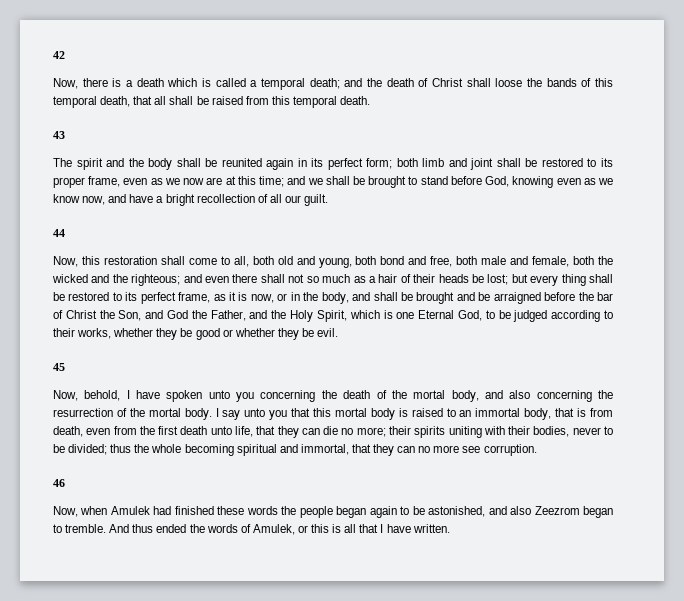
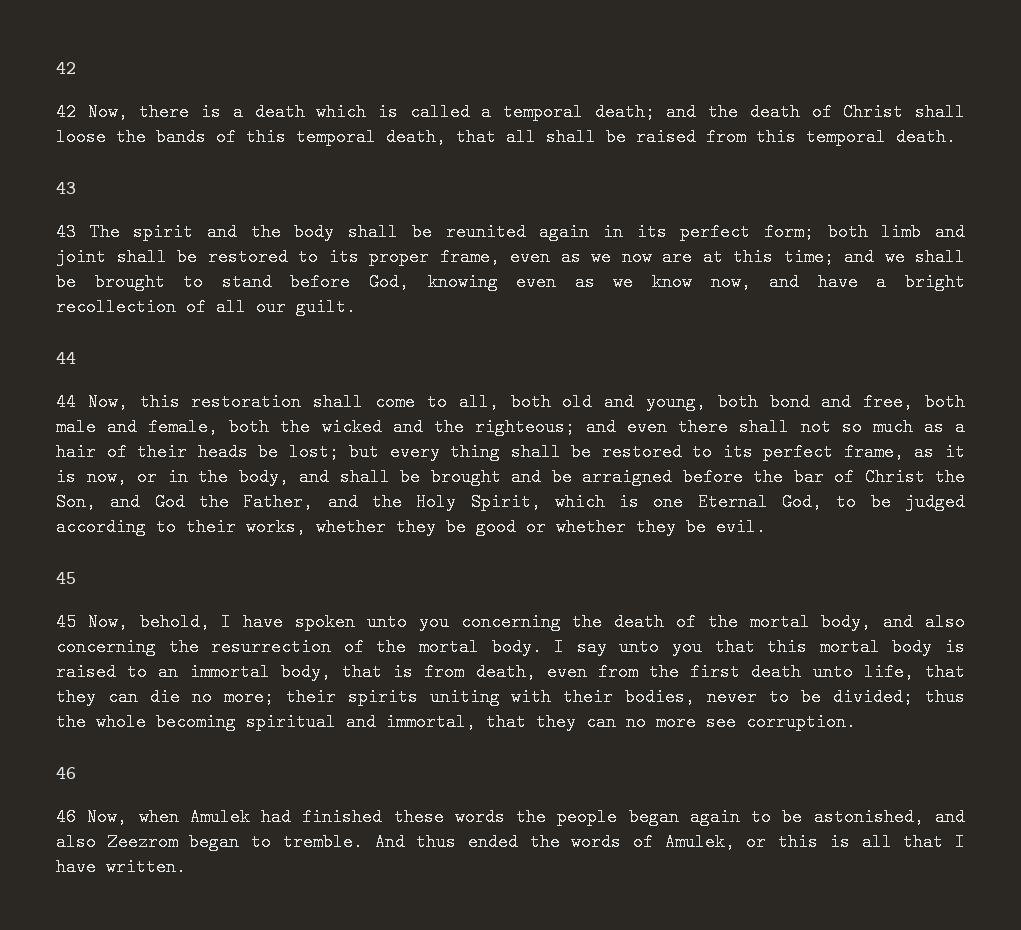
- Now, there is a death which is called a temporal death; and the death of Christ shall loose the bands of this temporal death, that all shall be raised from this temporal death.
+ 42 Now, there is a death which is called a temporal death; and the death of Christ shall loose the bands of this temporal death, that all shall be raised from this temporal death.
- The spirit and the body shall be reunited again in its perfect form; both limb and joint shall be restored to its proper frame, even as we now are at this time; and we shall be brought to stand before God, knowing even as we know now, and have a bright recollection of all our guilt.
+ 43 The spirit and the body shall be reunited again in its perfect form; both limb and joint shall be restored to its proper frame, even as we now are at this time; and we shall be brought to stand before God, knowing even as we know now, and have a bright recollection of all our guilt.
- Now, this restoration shall come to all, both old and young, both bond and free, both male and female, both the wicked and the righteous;
+ 44 Now, this restoration shall come to all, both old and young, both bond and free, both male and female, both the wicked and the righteous;
- Now, behold, I have spoken unto you concerning the death of the mortal body, and also concerning the resurrection of the mortal body.
+ 45 Now, behold, I have spoken unto you concerning the death of the mortal body, and also concerning the resurrection of the mortal body.
- Now, when Amulek had finished these words the people began again to be astonished, and also Zeezrom began to tremble.
+ 46 Now, when Amulek had finished these words the people began again to be astonished, and also Zeezrom began to tremble.

